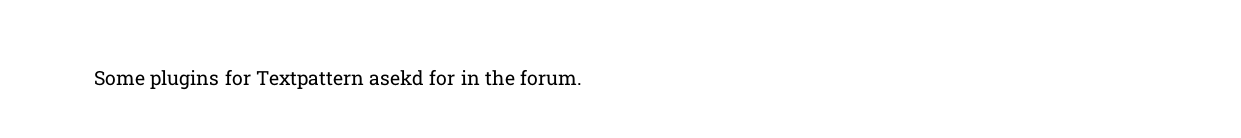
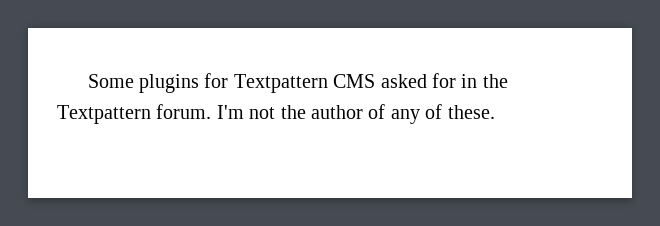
- Some plugins for Textpattern asekd for in the forum.
+ Some plugins for Textpattern CMS asked for in the Textpattern forum. I'm not the author of any of these.

